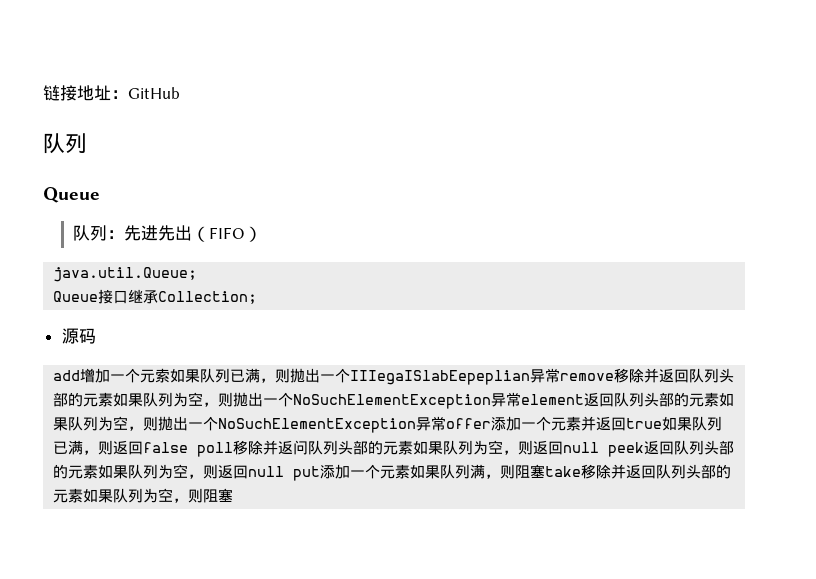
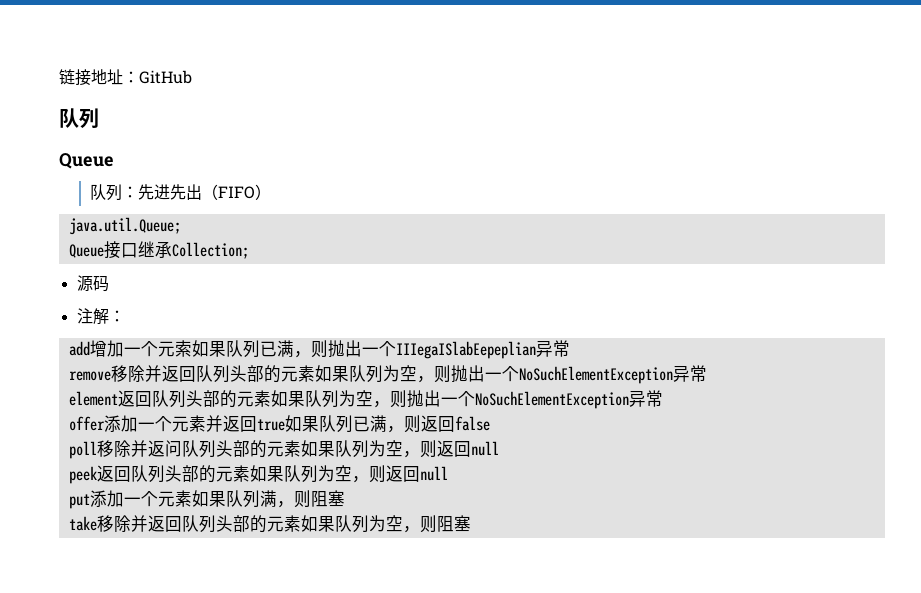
+ 注解：
- add增加一个元索如果队列已满，则抛出一个IIIegaISlabEepeplian异常remove移除并返回队列头部的元素如果队列为空，则抛出一个NoSuchElementException异常element返回队列头部的元素如果队列为空，则抛出一个NoSuchElementException异常offer添加一个元素并返回true如果队列已满，则返回false poll移除并返问队列头部的元素如果队列为空，则返回null peek返回队列头部的元素如果队列为空，则返回null put添加一个元素如果队列满，则阻塞take移除并返回队列头部的元素如果队列为空，则阻塞
+ add增加一个元索如果队列已满，则抛出一个IIIegaISlabEepeplian异常
+ remove移除并返回队列头部的元素如果队列为空，则抛出一个NoSuchElementException异常
+ element返回队列头部的元素如果队列为空，则抛出一个NoSuchElementException异常
+ offer添加一个元素并返回true如果队列已满，则返回false
+ poll移除并返问队列头部的元素如果队列为空，则返回null
+ peek返回队列头部的元素如果队列为空，则返回null
+ put添加一个元素如果队列满，则阻塞
+ take移除并返回队列头部的元素如果队列为空，则阻塞

